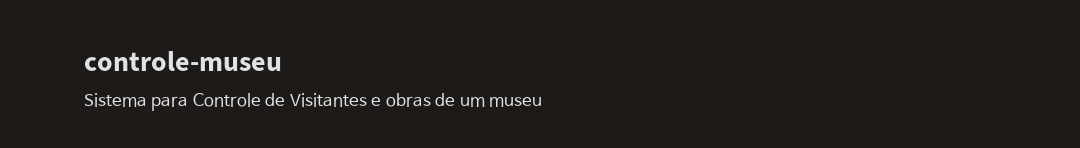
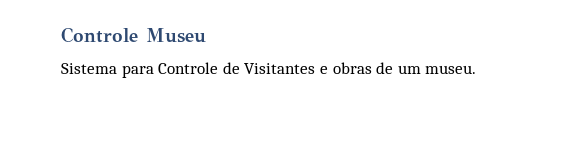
- controle-museu
+ Controle Museu
- Sistema para Controle de Visitantes e obras de um museu
+ Sistema para Controle de Visitantes e obras de um museu.

